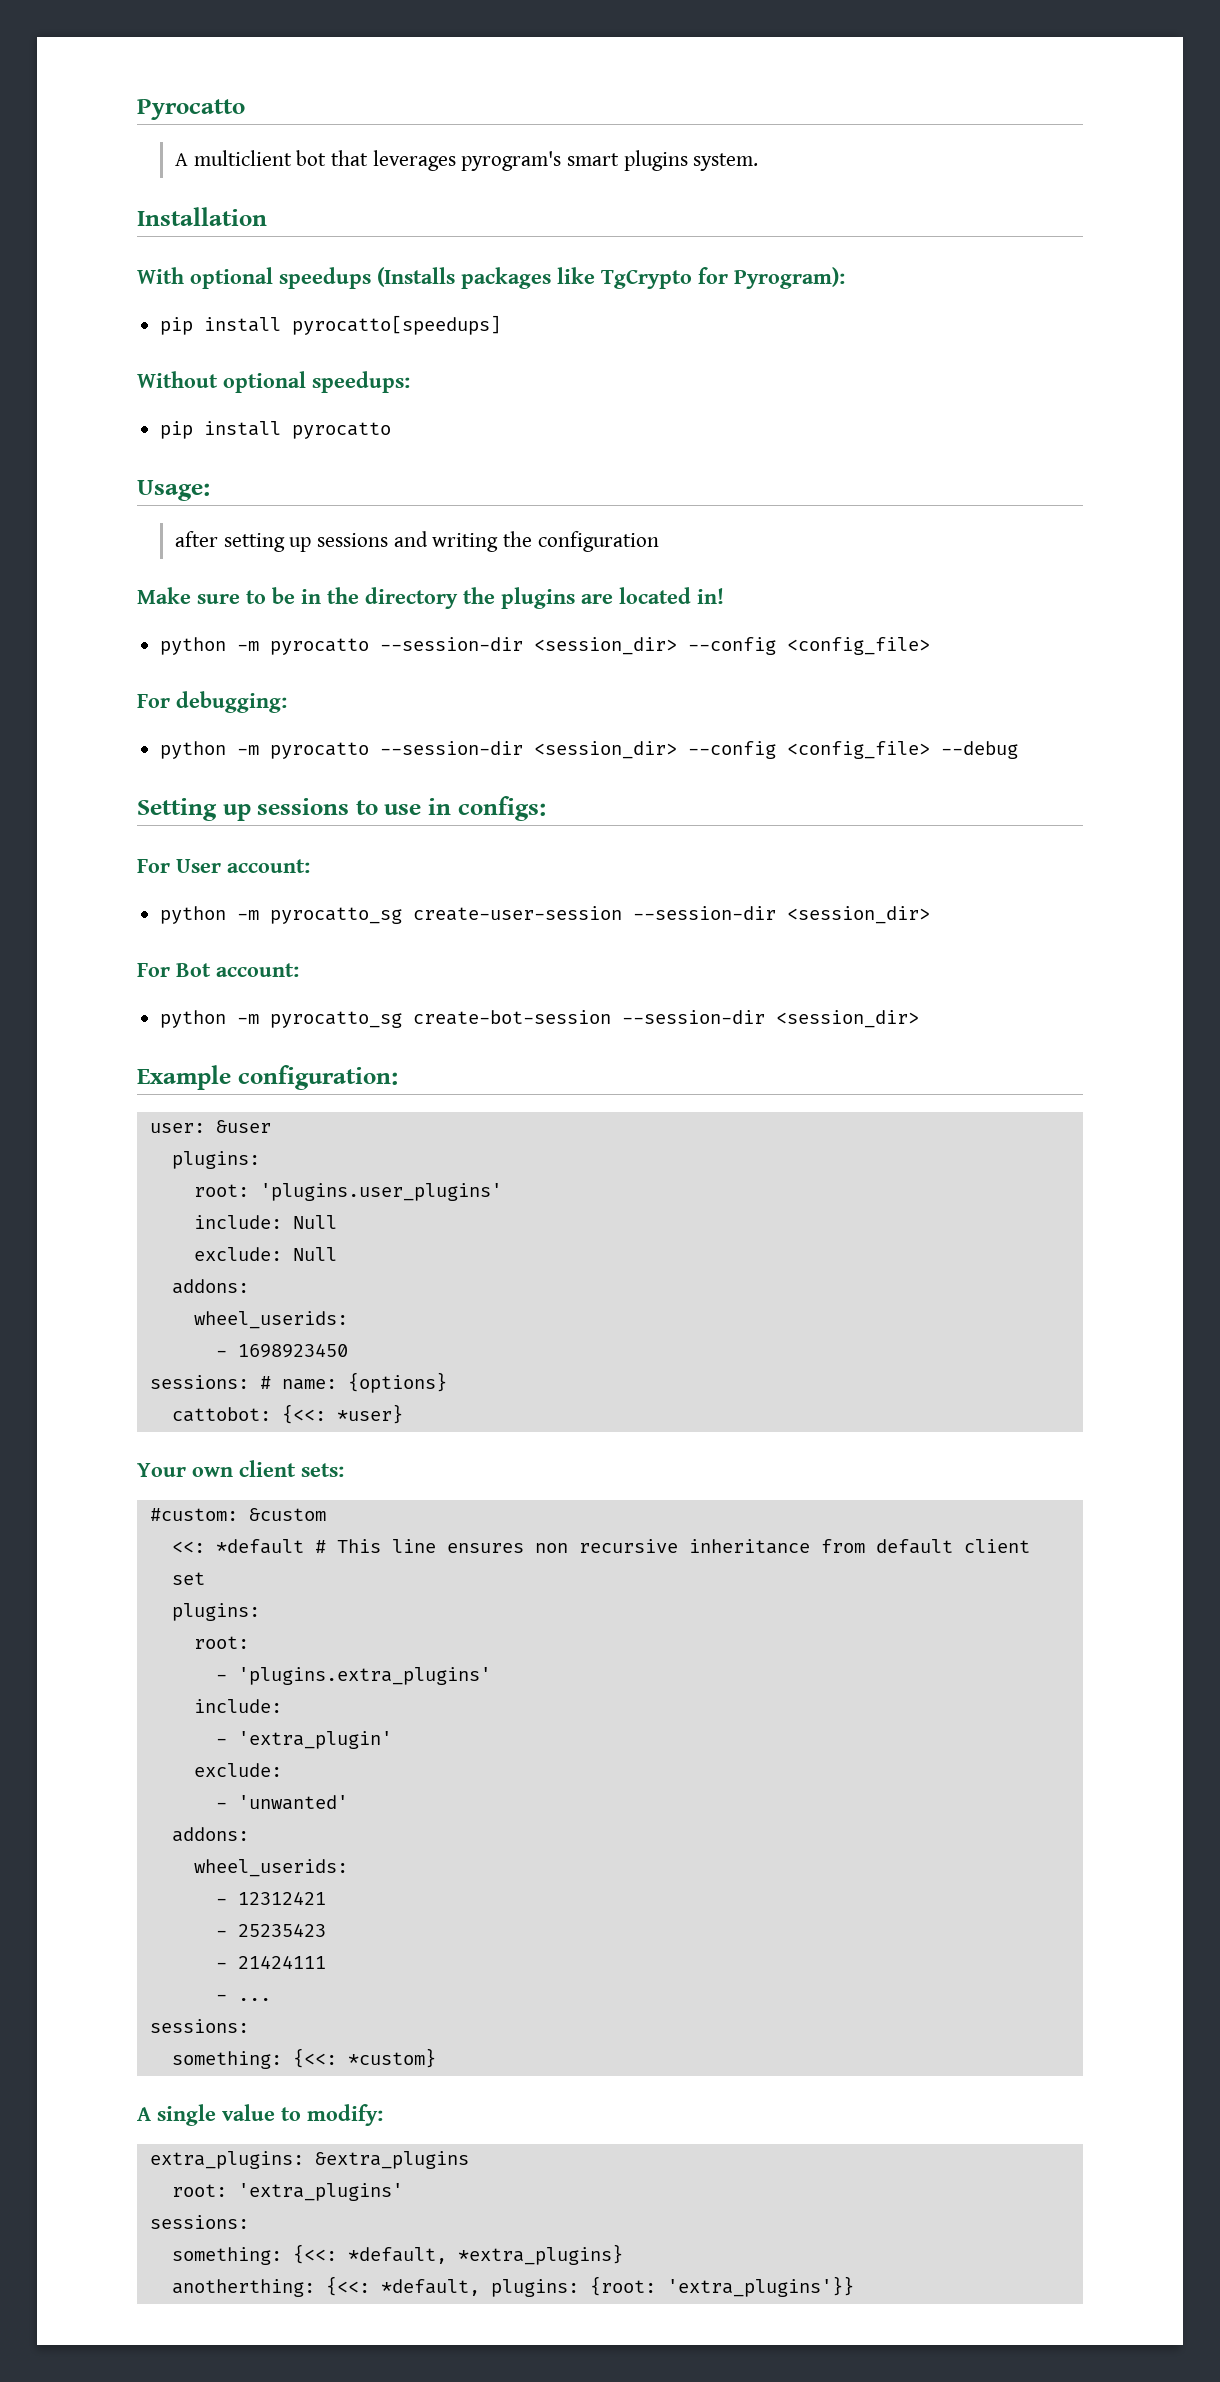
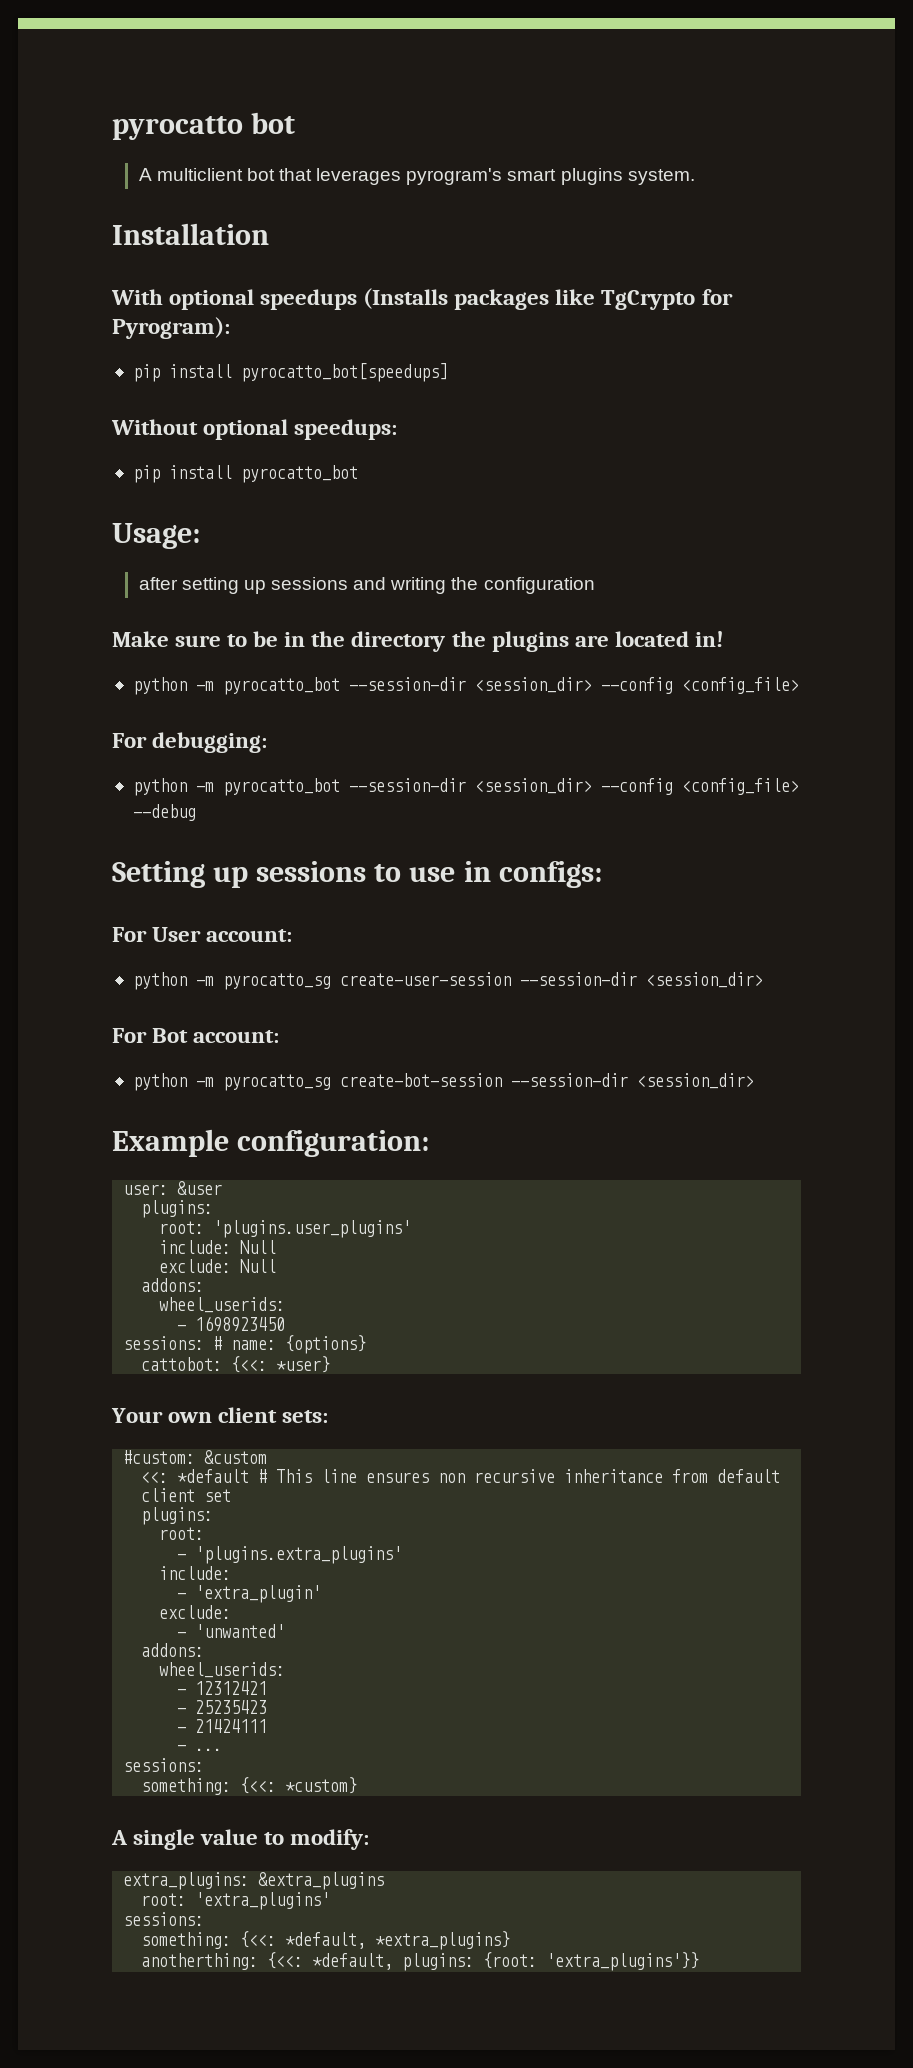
- Pyrocatto
+ pyrocatto bot
- pip install pyrocatto[speedups]
+ pip install pyrocatto_bot[speedups]
- pip install pyrocatto
+ pip install pyrocatto_bot
  Make sure to be in the directory the plugins are located in!
- python -m pyrocatto --session-dir <session_dir> --config <config_file>
+ python -m pyrocatto_bot --session-dir <session_dir> --config <config_file>
- python -m pyrocatto --session-dir <session_dir> --config <config_file> --debug
+ python -m pyrocatto_bot --session-dir <session_dir> --config <config_file> --debug

